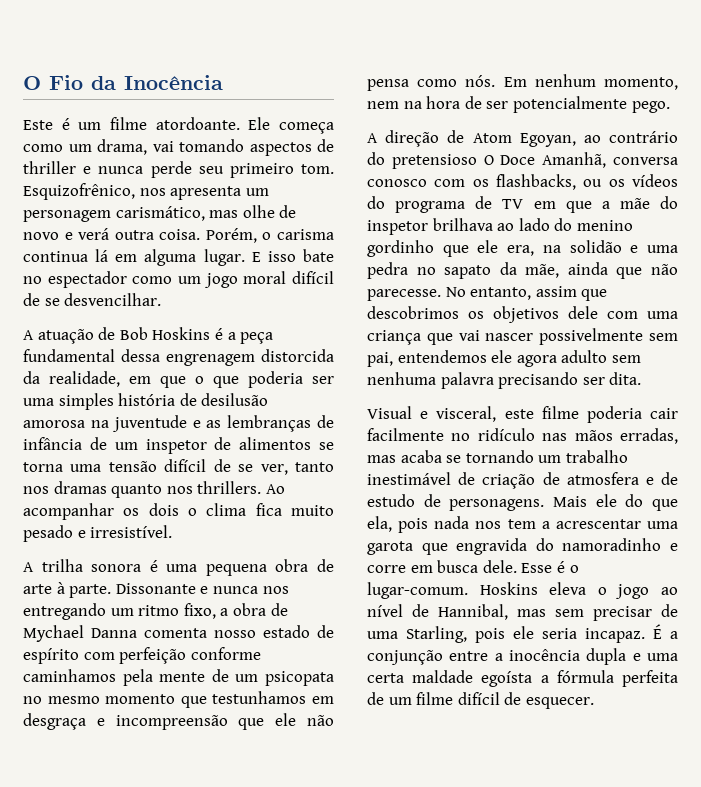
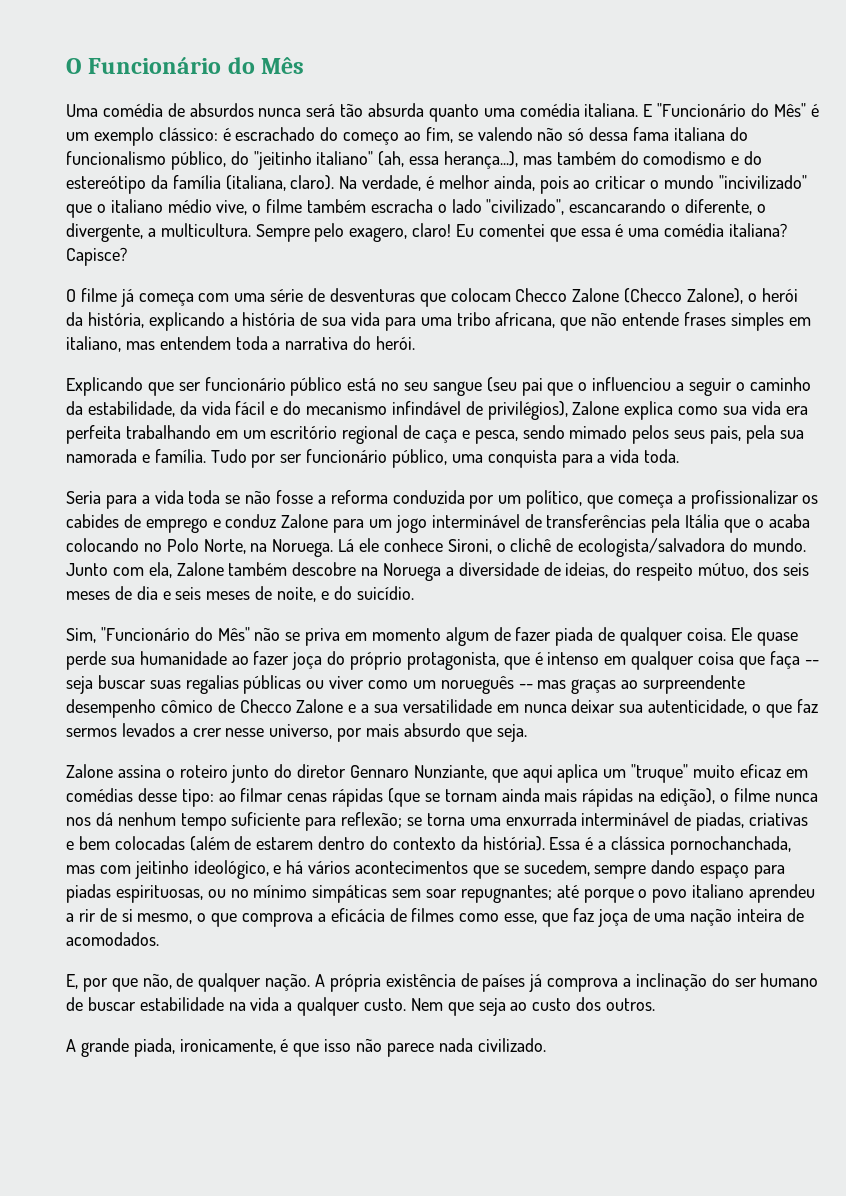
- O Fio da Inocência
- Este é um filme atordoante. Ele começa como um drama, vai tomando aspectos de thriller e nunca perde seu primeiro tom. Esquizofrênico, nos apresenta um personagem carismático, mas olhe de novo e verá outra coisa. Porém, o carisma continua lá em alguma lugar. E isso bate no espectador como um jogo moral difícil de se desvencilhar.
- A atuação de Bob Hoskins é a peça fundamental dessa engrenagem distorcida da realidade, em que o que poderia ser uma simples história de desilusão amorosa na juventude e as lembranças de infância de um inspetor de alimentos se torna uma tensão difícil de se ver, tanto nos dramas quanto nos thrillers. Ao acompanhar os dois o clima fica muito pesado e irresistível.
- A trilha sonora é uma pequena obra de arte à parte. Dissonante e nunca nos entregando um ritmo fixo, a obra de Mychael Danna comenta nosso estado de espírito com perfeição conforme caminhamos pela mente de um psicopata no mesmo momento que testunhamos em desgraça e incompreensão que ele não pensa como nós. Em nenhum momento, nem na hora de ser potencialmente pego.
- A direção de Atom Egoyan, ao contrário do pretensioso O Doce Amanhã, conversa conosco com os flashbacks, ou os vídeos do programa de TV em que a mãe do inspetor brilhava ao lado do menino gordinho que ele era, na solidão e uma pedra no sapato da mãe, ainda que não parecesse. No entanto, assim que descobrimos os objetivos dele com uma criança que vai nascer possivelmente sem pai, entendemos ele agora adulto sem nenhuma palavra precisando ser dita.
- Visual e visceral, este filme poderia cair facilmente no ridículo nas mãos erradas, mas acaba se tornando um trabalho inestimável de criação de atmosfera e de estudo de personagens. Mais ele do que ela, pois nada nos tem a acrescentar uma garota que engravida do namoradinho e corre em busca dele. Esse é o lugar-comum. Hoskins eleva o jogo ao nível de Hannibal, mas sem precisar de uma Starling, pois ele seria incapaz. É a conjunção entre a inocência dupla e uma certa maldade egoísta a fórmula perfeita de um filme difícil de esquecer.
+ O Funcionário do Mês
+ Uma comédia de absurdos nunca será tão absurda quanto uma comédia italiana. E "Funcionário do Mês" é um exemplo clássico: é escrachado do começo ao fim, se valendo não só dessa fama italiana do funcionalismo público, do "jeitinho italiano" (ah, essa herança...), mas também do comodismo e do estereótipo da família (italiana, claro). Na verdade, é melhor ainda, pois ao criticar o mundo "incivilizado" que o italiano médio vive, o filme também escracha o lado "civilizado", escancarando o diferente, o divergente, a multicultura. Sempre pelo exagero, claro! Eu comentei que essa é uma comédia italiana? Capisce?
+ O filme já começa com uma série de desventuras que colocam Checco Zalone (Checco Zalone), o herói da história, explicando a história de sua vida para uma tribo africana, que não entende frases simples em italiano, mas entendem toda a narrativa do herói.
+ Explicando que ser funcionário público está no seu sangue (seu pai que o influenciou a seguir o caminho da estabilidade, da vida fácil e do mecanismo infindável de privilégios), Zalone explica como sua vida era perfeita trabalhando em um escritório regional de caça e pesca, sendo mimado pelos seus pais, pela sua namorada e família. Tudo por ser funcionário público, uma conquista para a vida toda.
+ Seria para a vida toda se não fosse a reforma conduzida por um político, que começa a profissionalizar os cabides de emprego e conduz Zalone para um jogo interminável de transferências pela Itália que o acaba colocando no Polo Norte, na Noruega. Lá ele conhece Sironi, o clichê de ecologista/salvadora do mundo. Junto com ela, Zalone também descobre na Noruega a diversidade de ideias, do respeito mútuo, dos seis meses de dia e seis meses de noite, e do suicídio.
+ Sim, "Funcionário do Mês" não se priva em momento algum de fazer piada de qualquer coisa. Ele quase perde sua humanidade ao fazer joça do próprio protagonista, que é intenso em qualquer coisa que faça -- seja buscar suas regalias públicas ou viver como um norueguês -- mas graças ao surpreendente desempenho cômico de Checco Zalone e a sua versatilidade em nunca deixar sua autenticidade, o que faz sermos levados a crer nesse universo, por mais absurdo que seja.
+ Zalone assina o roteiro junto do diretor Gennaro Nunziante, que aqui aplica um "truque" muito eficaz em comédias desse tipo: ao filmar cenas rápidas (que se tornam ainda mais rápidas na edição), o filme nunca nos dá nenhum tempo suficiente para reflexão; se torna uma enxurrada interminável de piadas, criativas e bem colocadas (além de estarem dentro do contexto da história). Essa é a clássica pornochanchada, mas com jeitinho ideológico, e há vários acontecimentos que se sucedem, sempre dando espaço para piadas espirituosas, ou no mínimo simpáticas sem soar repugnantes; até porque o povo italiano aprendeu a rir de si mesmo, o que comprova a eficácia de filmes como esse, que faz joça de uma nação inteira de acomodados.
+ E, por que não, de qualquer nação. A própria existência de países já comprova a inclinação do ser humano de buscar estabilidade na vida a qualquer custo. Nem que seja ao custo dos outros.
+ A grande piada, ironicamente, é que isso não parece nada civilizado.

